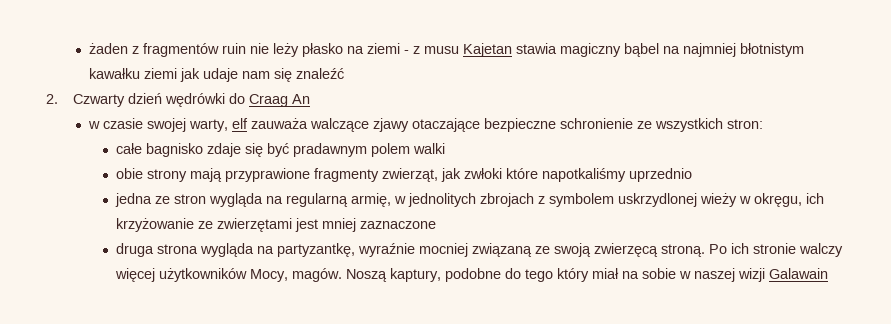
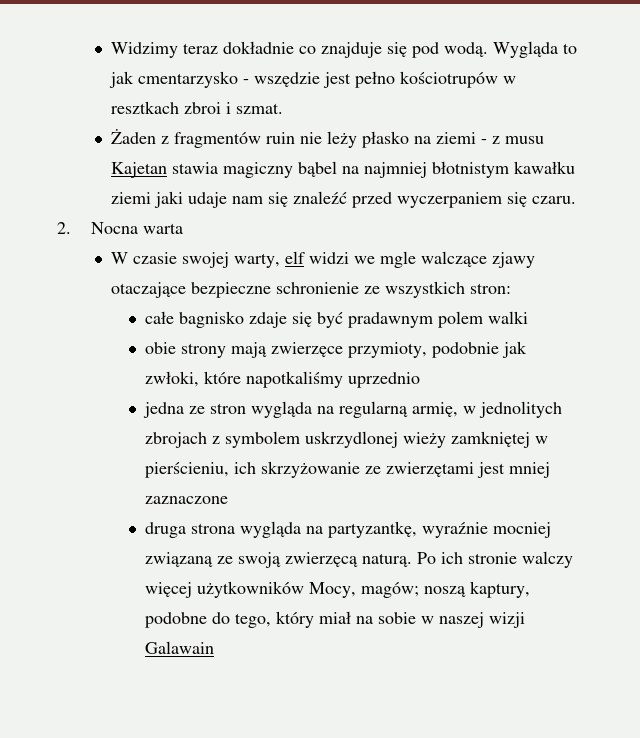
- żaden z fragmentów ruin nie leży płasko na ziemi - z musu Kajetan stawia magiczny bąbel na najmniej błotnistym kawałku ziemi jak udaje nam się znaleźć
- 2. Czwarty dzień wędrówki do Craag An
- w czasie swojej warty, elf zauważa walczące zjawy otaczające bezpieczne schronienie ze wszystkich stron:
+ Widzimy teraz dokładnie co znajduje się pod wodą. Wygląda to jak cmentarzysko - wszędzie jest pełno kościotrupów w resztkach zbroi i szmat.
+ Żaden z fragmentów ruin nie leży płasko na ziemi - z musu Kajetan stawia magiczny bąbel na najmniej błotnistym kawałku ziemi jaki udaje nam się znaleźć przed wyczerpaniem się czaru.
+ 2. Nocna warta
+ W czasie swojej warty, elf widzi we mgle walczące zjawy otaczające bezpieczne schronienie ze wszystkich stron:
- obie strony mają przyprawione fragmenty zwierząt, jak zwłoki które napotkaliśmy uprzednio
+ obie strony mają zwierzęce przymioty, podobnie jak zwłoki, które napotkaliśmy uprzednio
- jedna ze stron wygląda na regularną armię, w jednolitych zbrojach z symbolem uskrzydlonej wieży w okręgu, ich krzyżowanie ze zwierzętami jest mniej zaznaczone
+ jedna ze stron wygląda na regularną armię, w jednolitych zbrojach z symbolem uskrzydlonej wieży zamkniętej w pierścieniu, ich skrzyżowanie ze zwierzętami jest mniej zaznaczone
- druga strona wygląda na partyzantkę, wyraźnie mocniej związaną ze swoją zwierzęcą stroną.
+ druga strona wygląda na partyzantkę, wyraźnie mocniej związaną ze swoją zwierzęcą naturą.
- Po ich stronie walczy więcej użytkowników Mocy, magów. Noszą kaptury, podobne do tego który miał na sobie w naszej wizji Galawain
+ Po ich stronie walczy więcej użytkowników Mocy, magów; noszą kaptury, podobne do tego, który miał na sobie w naszej wizji Galawain

